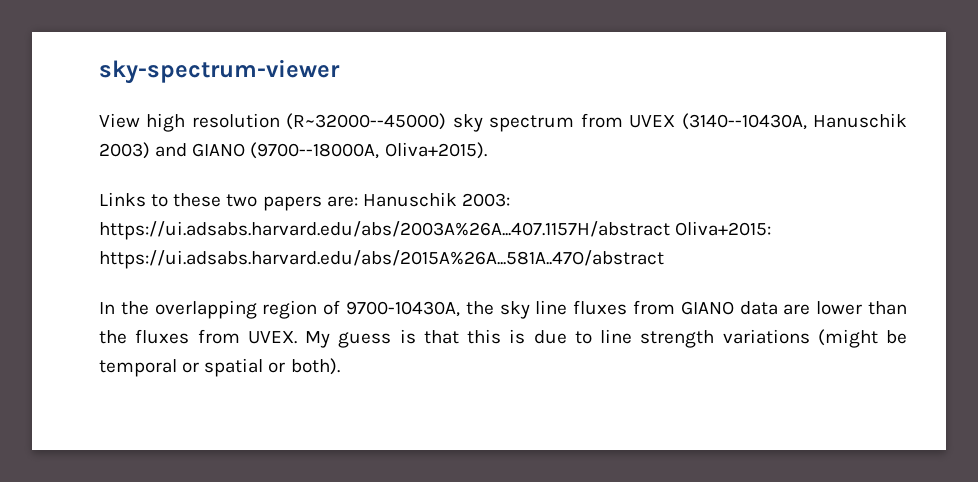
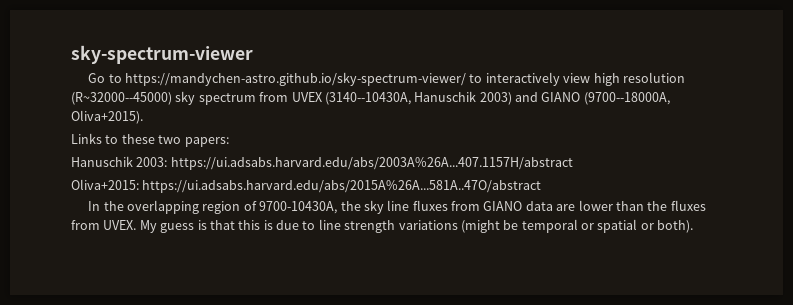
- View high resolution (R~32000--45000) sky spectrum from UVEX (3140--10430A, Hanuschik 2003) and GIANO (9700--18000A, Oliva+2015).
+ Go to https://mandychen-astro.github.io/sky-spectrum-viewer/ to interactively view high resolution (R~32000--45000) sky spectrum from UVEX (3140--10430A, Hanuschik 2003) and GIANO (9700--18000A, Oliva+2015).
- Links to these two papers are: Hanuschik 2003: https://ui.adsabs.harvard.edu/abs/2003A%26A...407.1157H/abstract Oliva+2015: https://ui.adsabs.harvard.edu/abs/2015A%26A...581A..47O/abstract
+ Links to these two papers:
+ Hanuschik 2003: https://ui.adsabs.harvard.edu/abs/2003A%26A...407.1157H/abstract
+ Oliva+2015: https://ui.adsabs.harvard.edu/abs/2015A%26A...581A..47O/abstract

